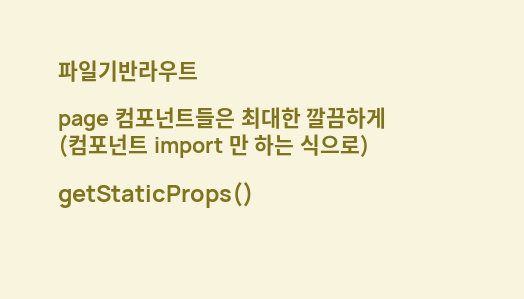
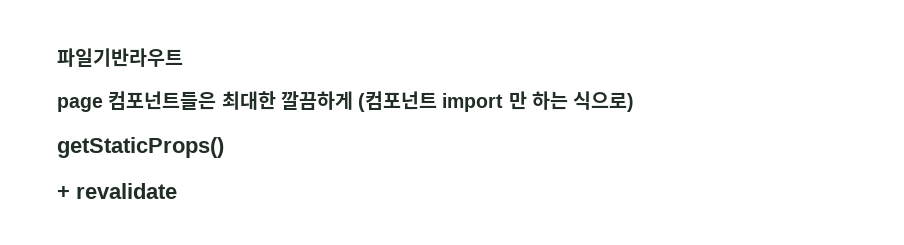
+ + revalidate

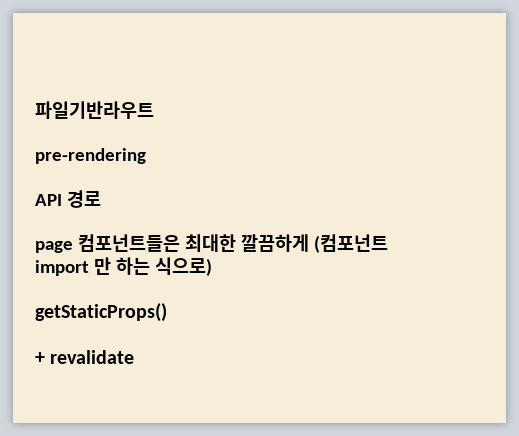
+ pre-rendering
+ API 경로

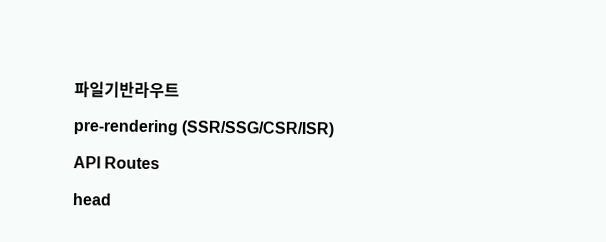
- pre-rendering
+ pre-rendering (SSR/SSG/CSR/ISR)
- API 경로
- page 컴포넌트들은 최대한 깔끔하게 (컴포넌트 import 만 하는 식으로)
- getStaticProps()
- + revalidate
+ API Routes
+ head

